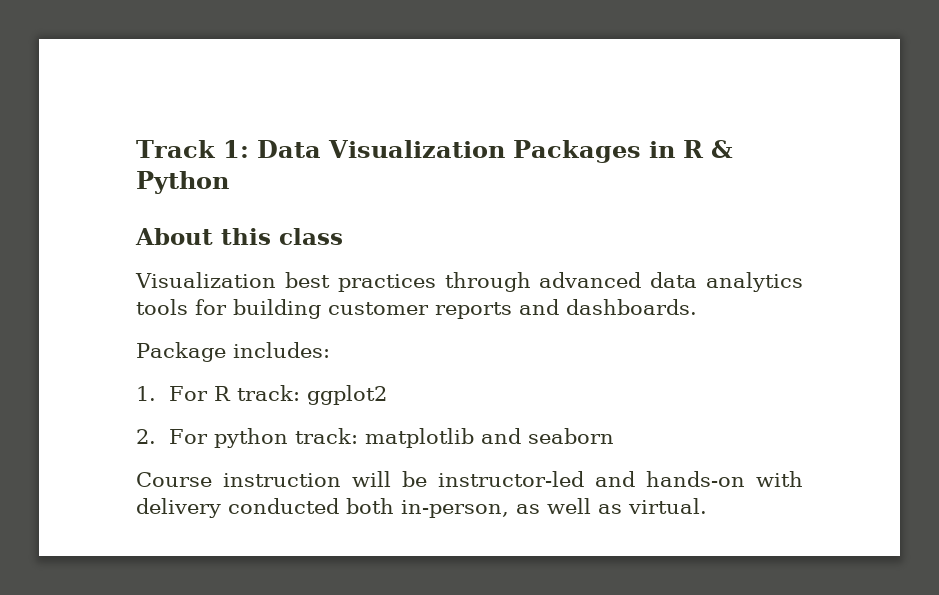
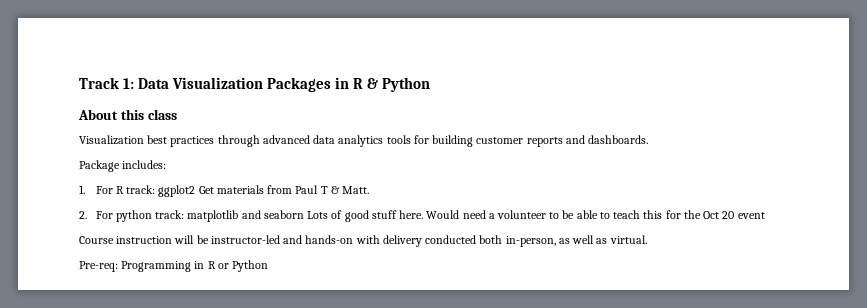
- 1. For R track: ggplot2
+ 1. For R track: ggplot2 Get materials from Paul T & Matt.
- 2. For python track: matplotlib and seaborn
+ 2. For python track: matplotlib and seaborn Lots of good stuff here. Would need a volunteer to be able to teach this for the Oct 20 event
+ Pre-req: Programming in R or Python

